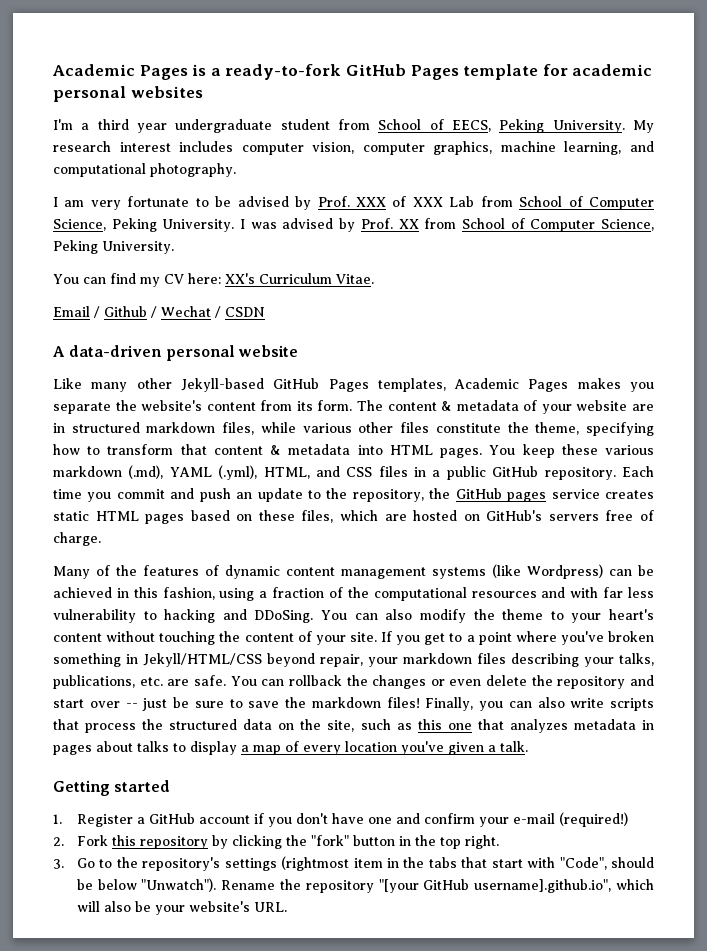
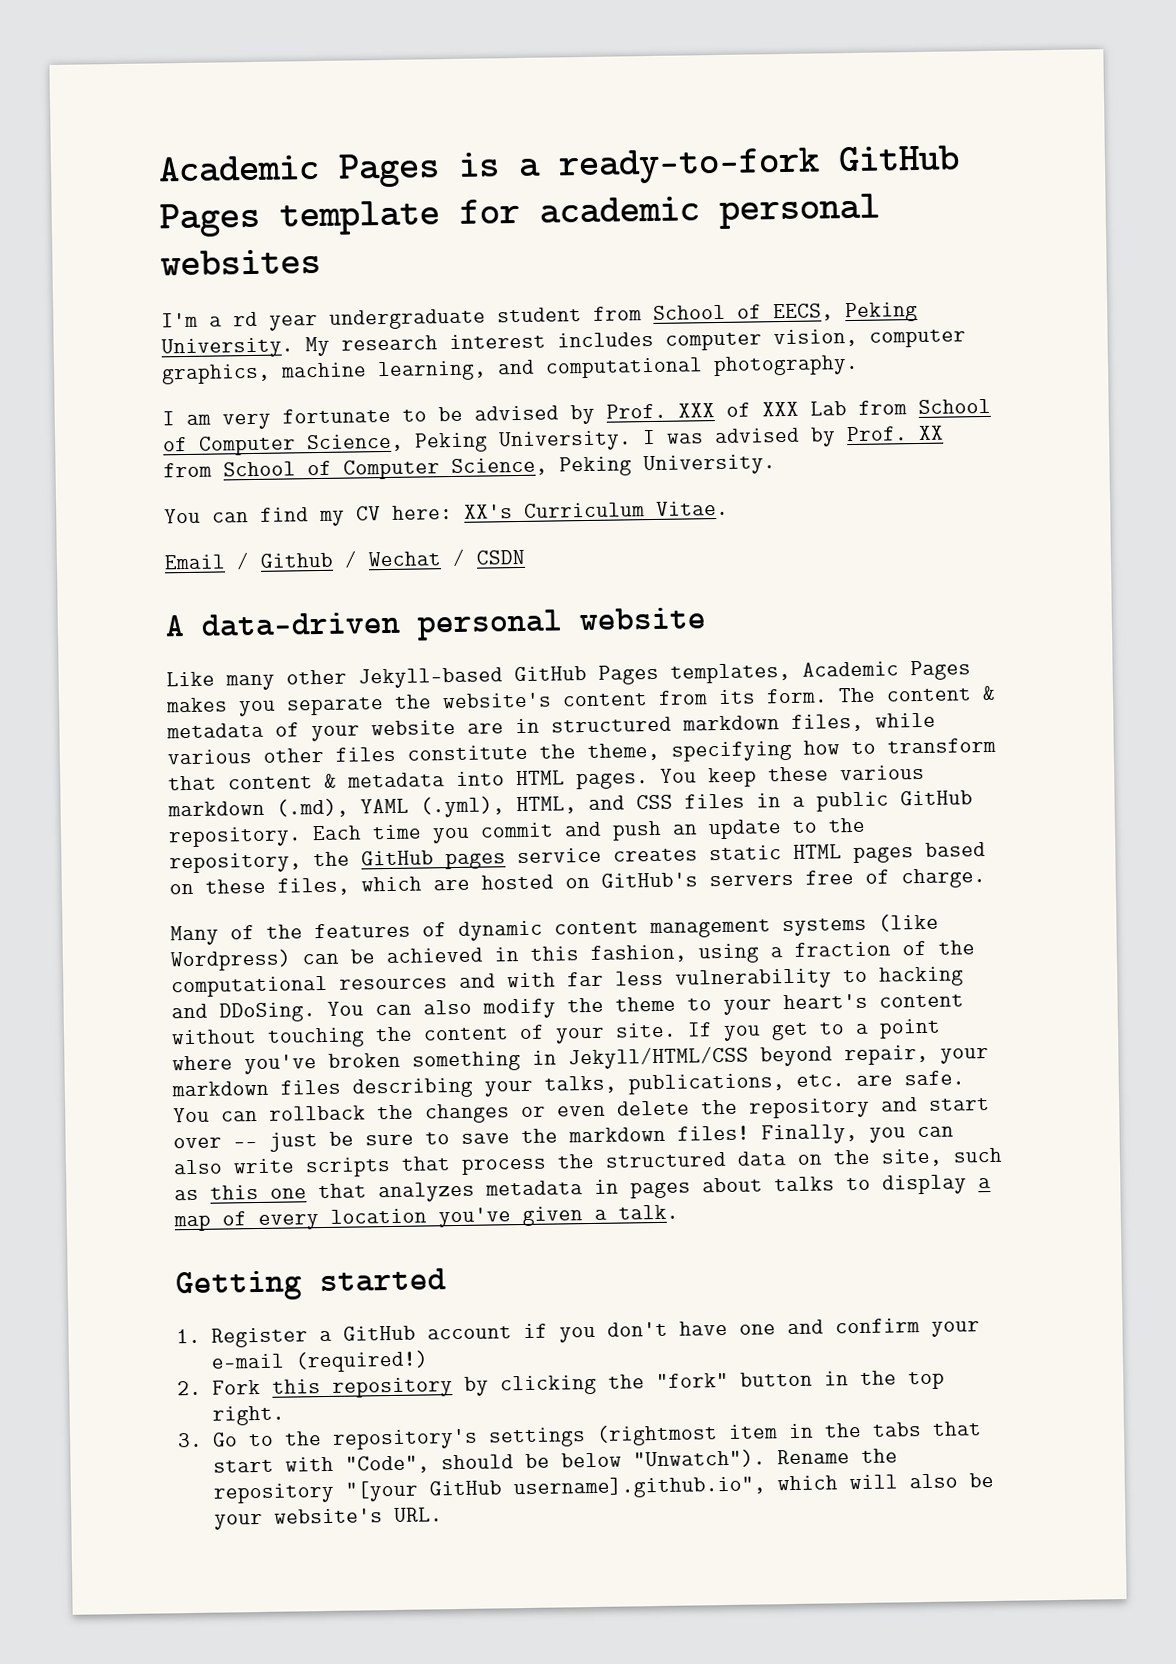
- I'm a third year undergraduate student from School of EECS, Peking University.
+ I'm a rd year undergraduate student from School of EECS, Peking University.

